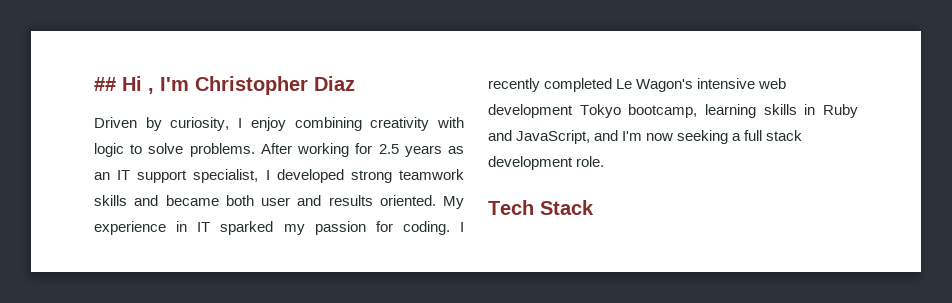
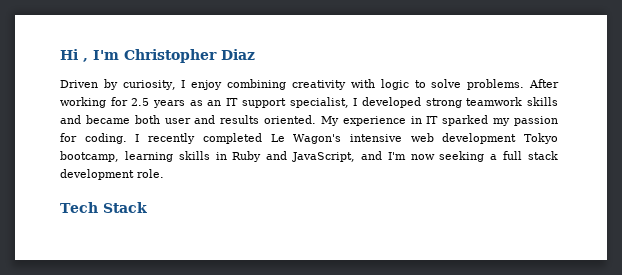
- ## Hi , I'm Christopher Diaz
+ Hi , I'm Christopher Diaz

